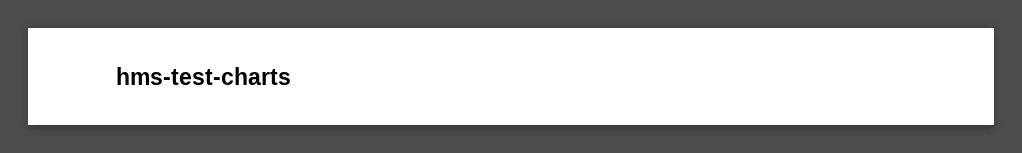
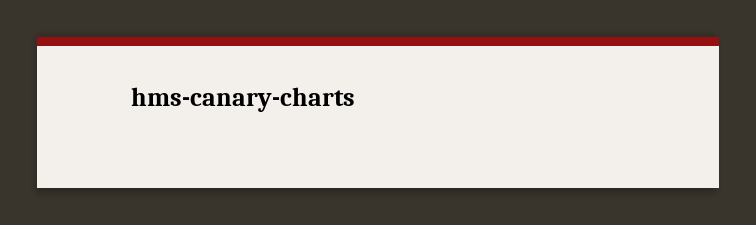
- hms-test-charts
+ hms-canary-charts

